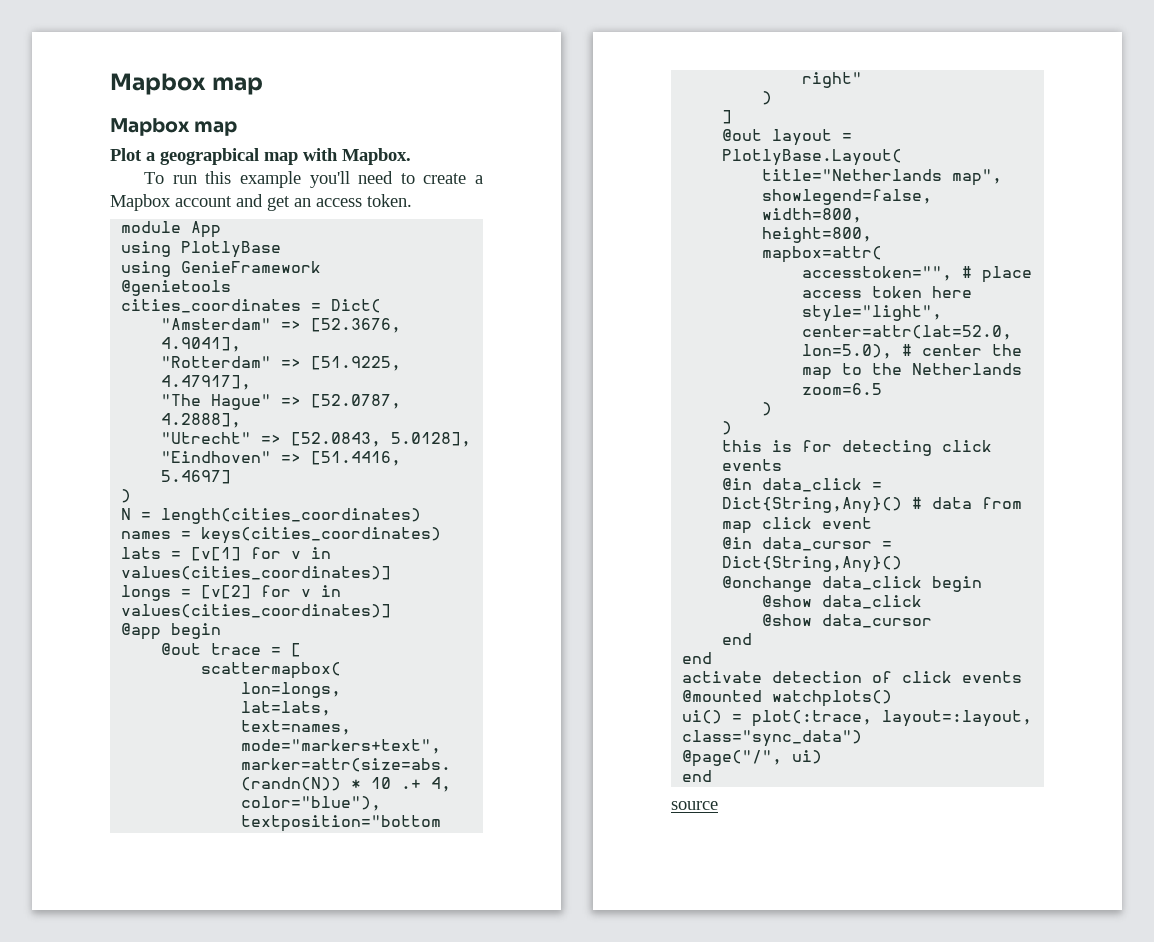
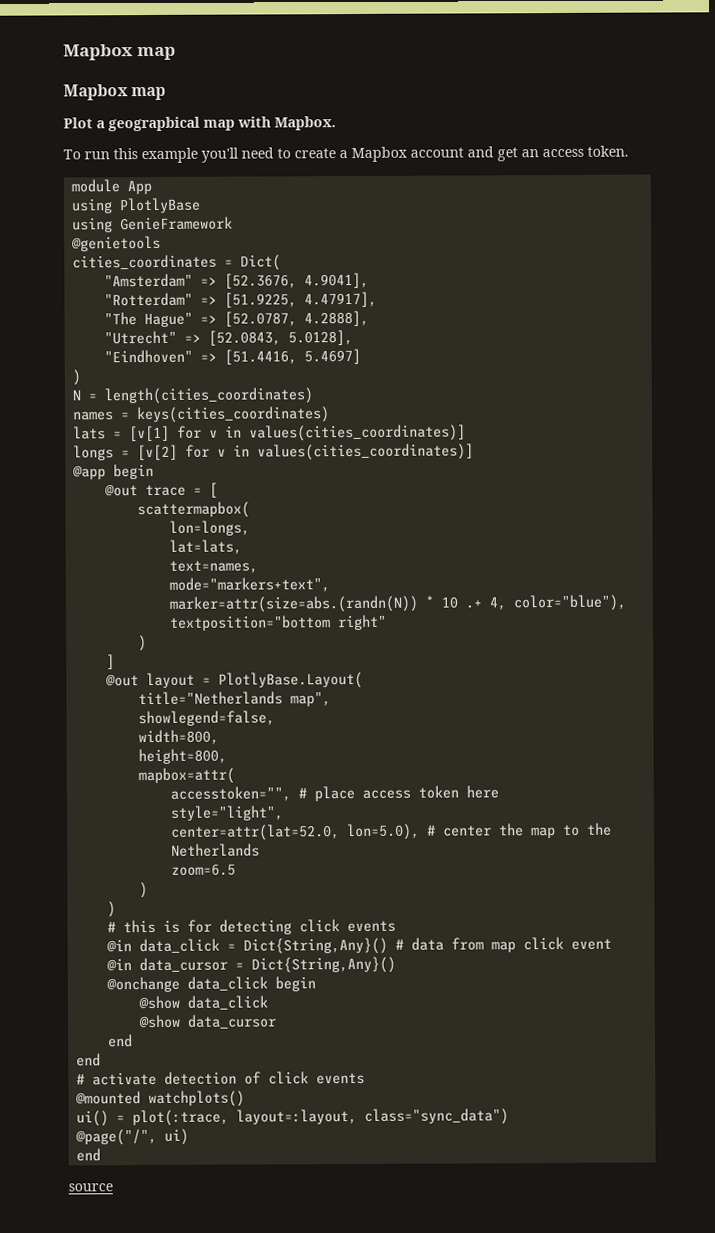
- this is for detecting click events
+ # this is for detecting click events
- activate detection of click events
+ # activate detection of click events

